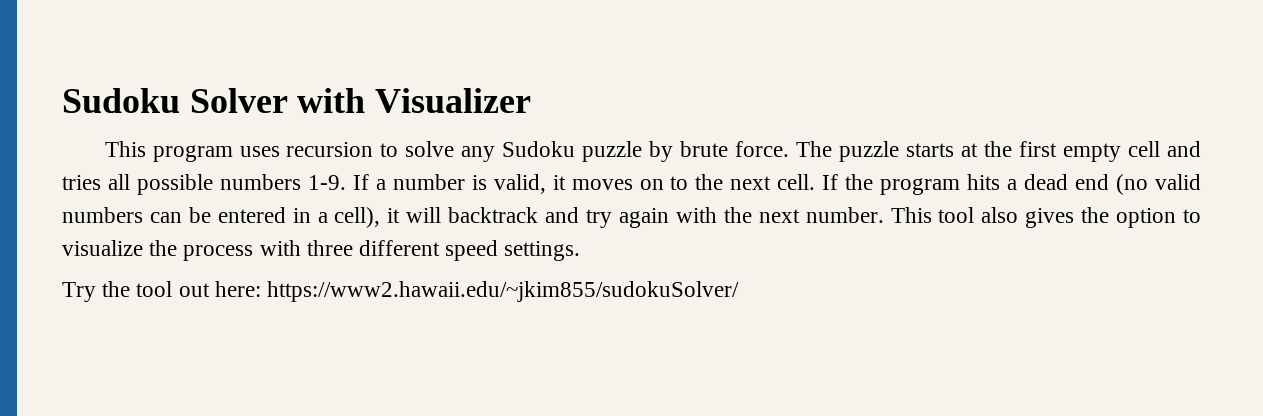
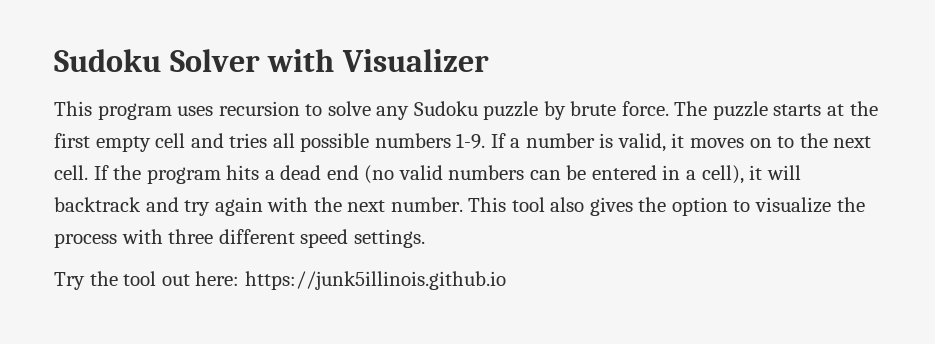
- Try the tool out here: https://www2.hawaii.edu/~jkim855/sudokuSolver/
+ Try the tool out here: https://junk5illinois.github.io

